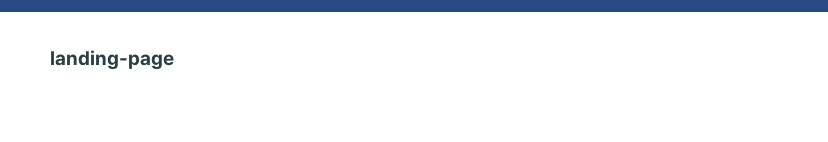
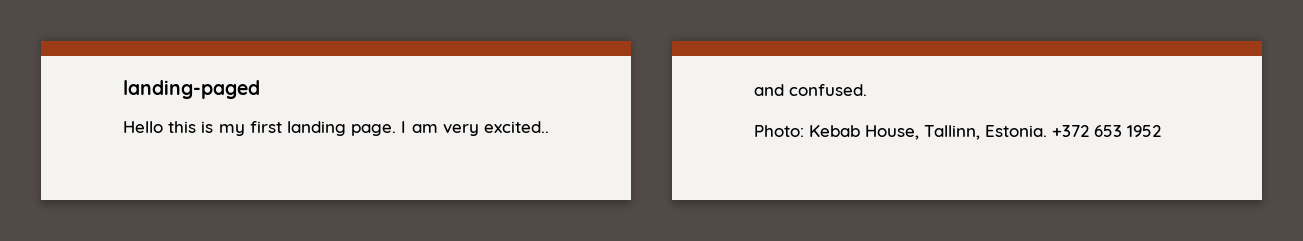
- landing-page
+ landing-paged
+ Hello this is my first landing page. I am very excited.. and confused.
+ Photo: Kebab House, Tallinn, Estonia. +372 653 1952

